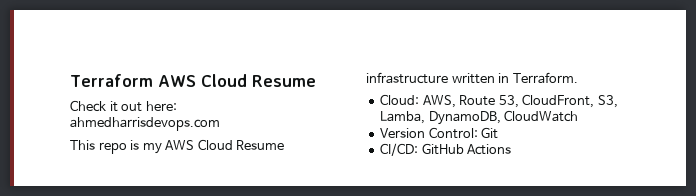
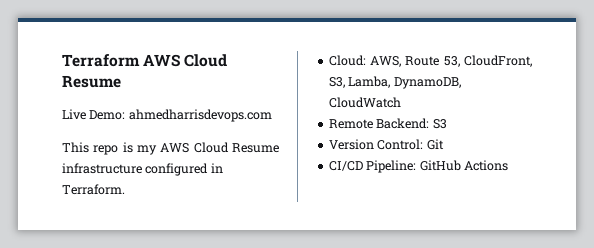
- Check it out here: ahmedharrisdevops.com
+ Live Demo: ahmedharrisdevops.com
- This repo is my AWS Cloud Resume infrastructure written in Terraform.
+ This repo is my AWS Cloud Resume infrastructure configured in Terraform.
+ Remote Backend: S3
- CI/CD: GitHub Actions
+ CI/CD Pipeline: GitHub Actions

